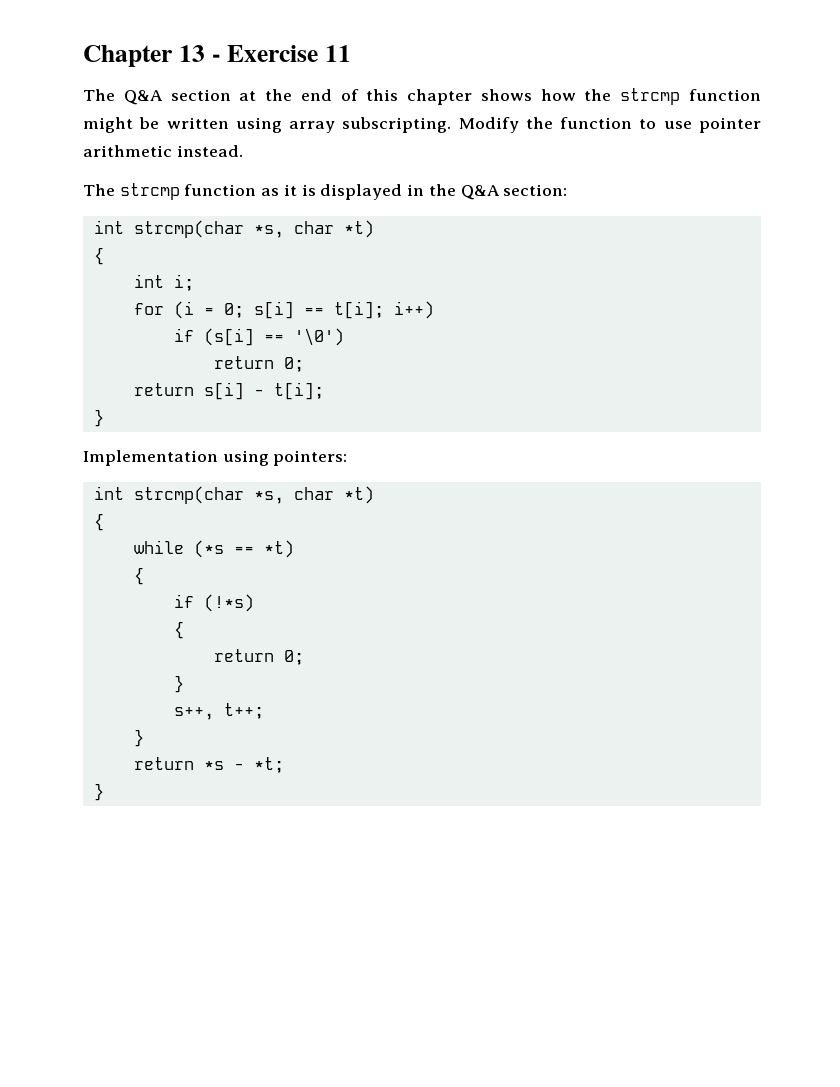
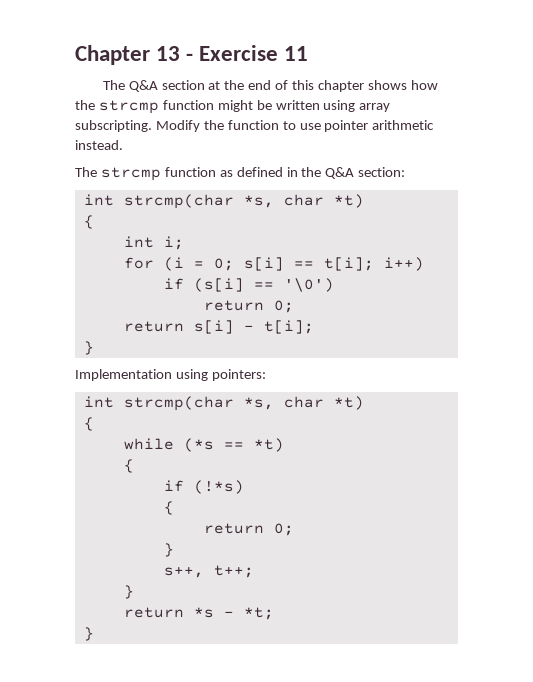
- The strcmp function as it is displayed in the Q&A section:
+ The strcmp function as defined in the Q&A section:

